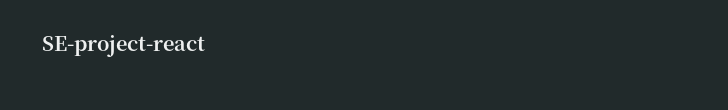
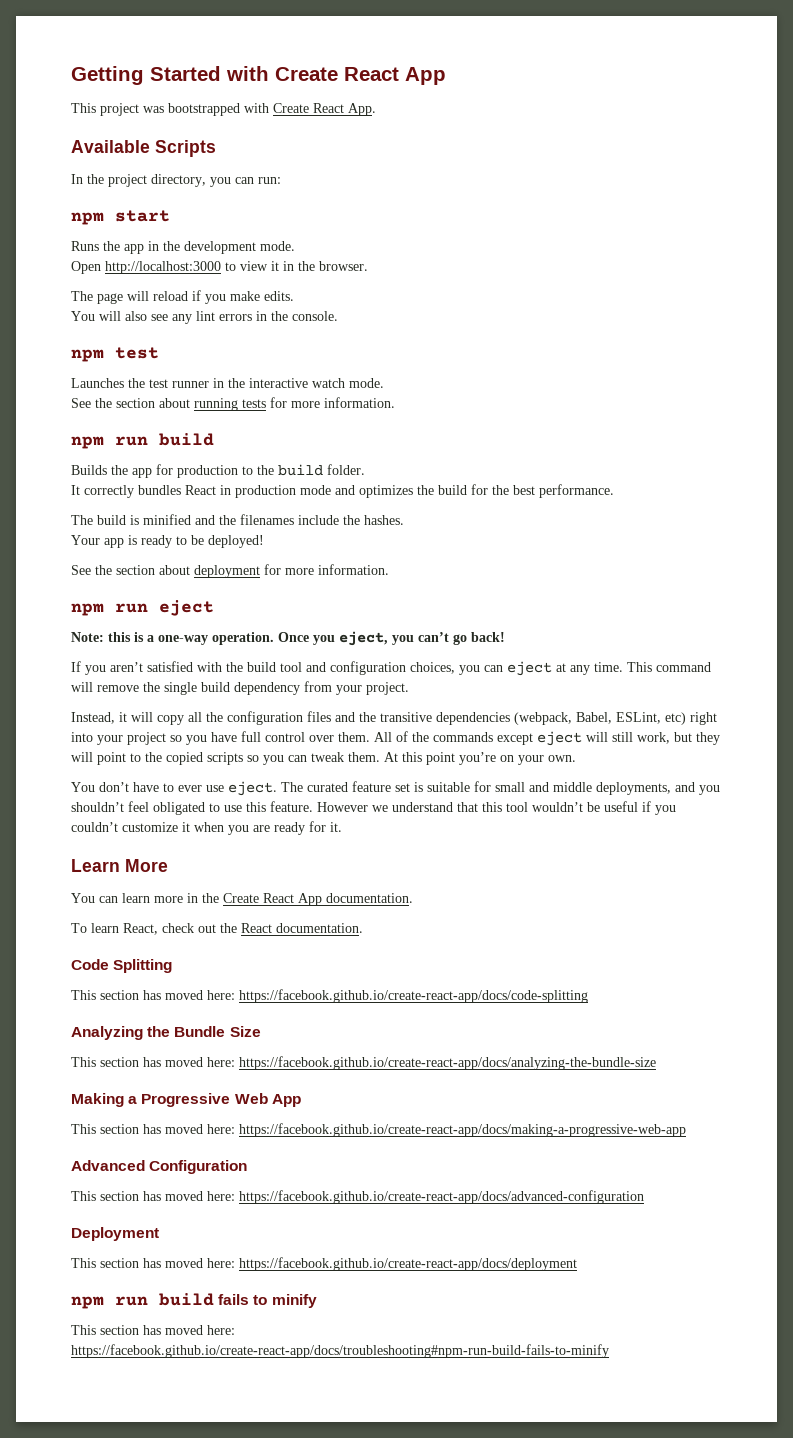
- SE-project-react
+ Getting Started with Create React App
+ This project was bootstrapped with Create React App.
+ Available Scripts
+ In the project directory, you can run:
+ npm start
+ Runs the app in the development mode.
+ Open http://localhost:3000 to view it in the browser.
+ The page will reload if you make edits.
+ You will also see any lint errors in the console.
+ npm test
+ Launches the test runner in the interactive watch mode.
+ See the section about running tests for more information.
+ npm run build
+ Builds the app for production to the build folder.
+ It correctly bundles React in production mode and optimizes the build for the best performance.
+ The build is minified and the filenames include the hashes.
+ Your app is ready to be deployed!
+ See the section about deployment for more information.
+ npm run eject
+ Note: this is a one-way operation. Once you eject, you can’t go back!
+ If you aren’t satisfied with the build tool and configuration choices, you can eject at any time. This command will remove the single build dependency from your project.
+ Instead, it will copy all the configuration files and the transitive dependencies (webpack, Babel, ESLint, etc) right into your project so you have full control over them. All of the commands except eject will still work, but they will point to the copied scripts so you can tweak them. At this point you’re on your own.
+ You don’t have to ever use eject. The curated feature set is suitable for small and middle deployments, and you shouldn’t feel obligated to use this feature. However we understand that this tool wouldn’t be useful if you couldn’t customize it when you are ready for it.
+ Learn More
+ You can learn more in the Create React App documentation.
+ To learn React, check out the React documentation.
+ Code Splitting
+ This section has moved here: https://facebook.github.io/create-react-app/docs/code-splitting
+ Analyzing the Bundle Size
+ This section has moved here: https://facebook.github.io/create-react-app/docs/analyzing-the-bundle-size
+ Making a Progressive Web App
+ This section has moved here: https://facebook.github.io/create-react-app/docs/making-a-progressive-web-app
+ Advanced Configuration
+ This section has moved here: https://facebook.github.io/create-react-app/docs/advanced-configuration
+ Deployment
+ This section has moved here: https://facebook.github.io/create-react-app/docs/deployment
+ npm run build fails to minify
+ This section has moved here: https://facebook.github.io/create-react-app/docs/troubleshooting#npm-run-build-fails-to-minify

